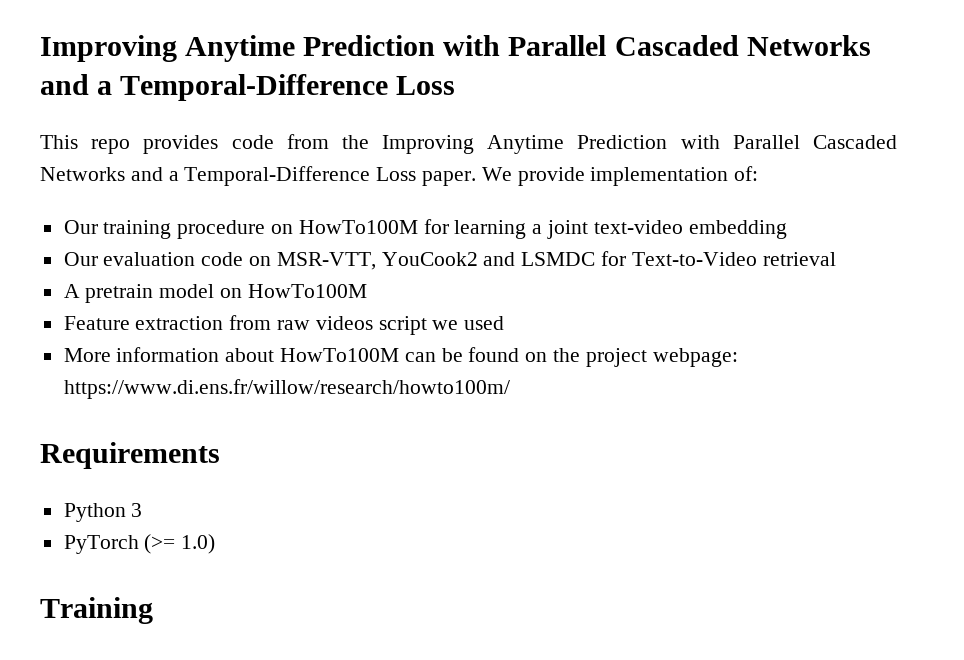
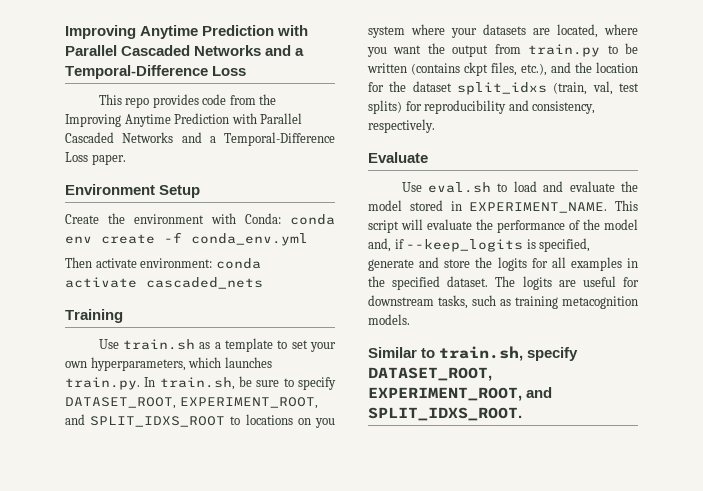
- This repo provides code from the Improving Anytime Prediction with Parallel Cascaded Networks and a Temporal-Difference Loss paper. We provide implementation of:
- Our training procedure on HowTo100M for learning a joint text-video embedding
- Our evaluation code on MSR-VTT, YouCook2 and LSMDC for Text-to-Video retrieval
- A pretrain model on HowTo100M
- Feature extraction from raw videos script we used
- More information about HowTo100M can be found on the project webpage: https://www.di.ens.fr/willow/research/howto100m/
- Requirements
- Python 3
- PyTorch (>= 1.0)
+ This repo provides code from the Improving Anytime Prediction with Parallel Cascaded Networks and a Temporal-Difference Loss paper.
+ Environment Setup
+ Create the environment with Conda: conda env create -f conda_env.yml
+ Then activate environment: conda activate cascaded_nets
  Training
+ Use train.sh as a template to set your own hyperparameters, which launches train.py. In train.sh, be sure to specify DATASET_ROOT, EXPERIMENT_ROOT, and SPLIT_IDXS_ROOT to locations on you system where your datasets are located, where you want the output from train.py to be written (contains ckpt files, etc.), and the location for the dataset split_idxs (train, val, test splits) for reproducibility and consistency, respectively.
+ Evaluate
+ Use eval.sh to load and evaluate the model stored in EXPERIMENT_NAME. This script will evaluate the performance of the model and, if --keep_logits is specified, generate and store the logits for all examples in the specified dataset. The logits are useful for downstream tasks, such as training metacognition models.
+ Similar to train.sh, specify DATASET_ROOT, EXPERIMENT_ROOT, and SPLIT_IDXS_ROOT.

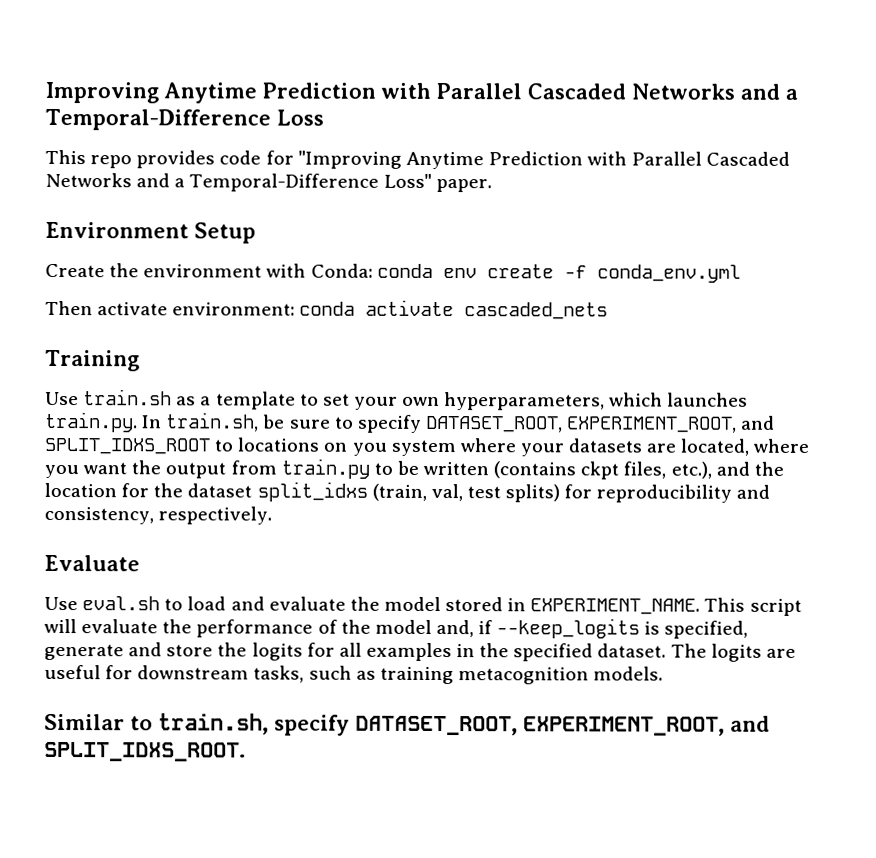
- This repo provides code from the Improving Anytime Prediction with Parallel Cascaded Networks and a Temporal-Difference Loss paper.
+ This repo provides code for "Improving Anytime Prediction with Parallel Cascaded Networks and a Temporal-Difference Loss" paper.

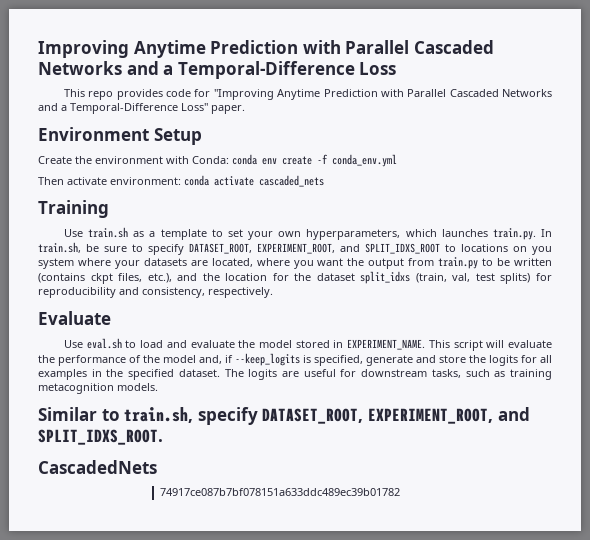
+ CascadedNets
+ 74917ce087b7bf078151a633ddc489ec39b01782

